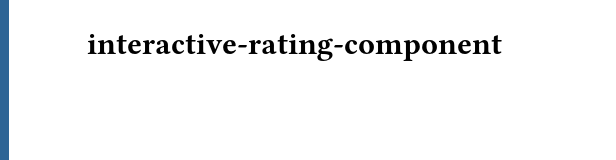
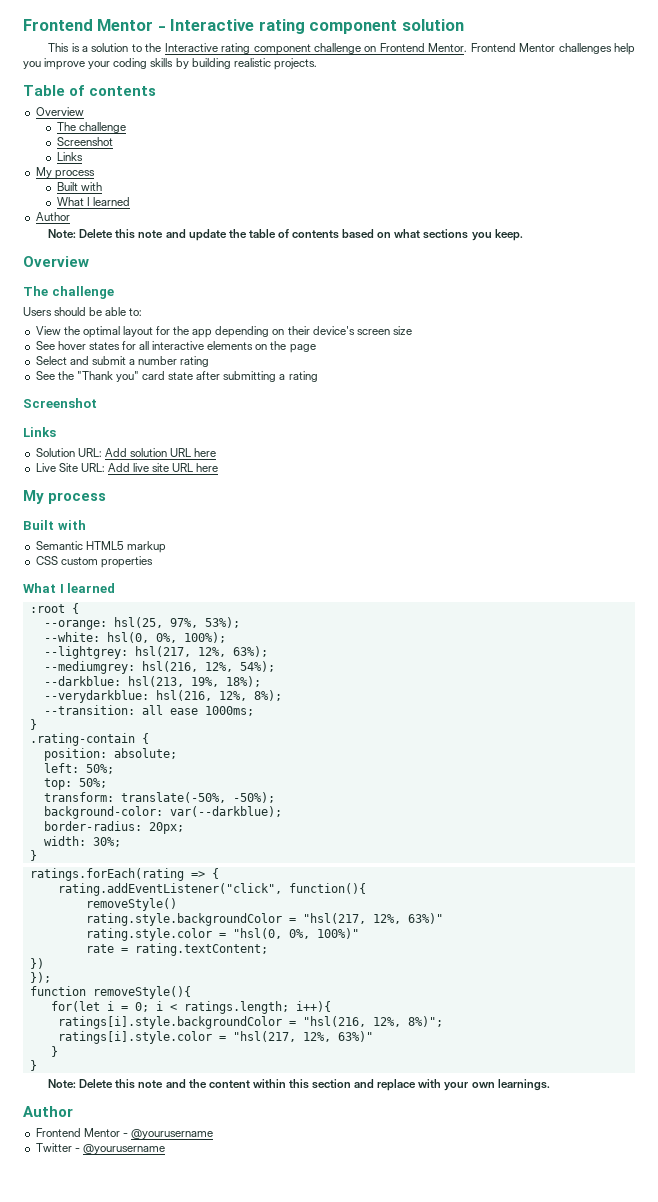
- interactive-rating-component
+ Frontend Mentor - Interactive rating component solution
+ This is a solution to the Interactive rating component challenge on Frontend Mentor. Frontend Mentor challenges help you improve your coding skills by building realistic projects.
+ Table of contents
+ Overview
+ The challenge
+ Screenshot
+ Links
+ My process
+ Built with
+ What I learned
+ Author
+ Note: Delete this note and update the table of contents based on what sections you keep.
+ Overview
+ The challenge
+ Users should be able to:
+ View the optimal layout for the app depending on their device's screen size
+ See hover states for all interactive elements on the page
+ Select and submit a number rating
+ See the "Thank you" card state after submitting a rating
+ Screenshot
+ Links
+ Solution URL: Add solution URL here
+ Live Site URL: Add live site URL here
+ My process
+ Built with
+ Semantic HTML5 markup
+ CSS custom properties
+ What I learned
+ :root {
+ --orange: hsl(25, 97%, 53%);
+ --white: hsl(0, 0%, 100%);
+ --lightgrey: hsl(217, 12%, 63%);
+ --mediumgrey: hsl(216, 12%, 54%);
+ --darkblue: hsl(213, 19%, 18%);
+ --verydarkblue: hsl(216, 12%, 8%);
+ --transition: all ease 1000ms;
+ }
+ .rating-contain {
+ position: absolute;
+ left: 50%;
+ top: 50%;
+ transform: translate(-50%, -50%);
+ background-color: var(--darkblue);
+ border-radius: 20px;
+ width: 30%;
+ }
+ ratings.forEach(rating => {
+ rating.addEventListener("click", function(){
+ removeStyle()
+ rating.style.backgroundColor = "hsl(217, 12%, 63%)"
+ rating.style.color = "hsl(0, 0%, 100%)"
+ rate = rating.textContent;
+ })
+ });
+ function removeStyle(){
+ for(let i = 0; i < ratings.length; i++){
+ ratings[i].style.backgroundColor = "hsl(216, 12%, 8%)";
+ ratings[i].style.color = "hsl(217, 12%, 63%)"
+ }
+ }
+ Note: Delete this note and the content within this section and replace with your own learnings.
+ Author
+ Frontend Mentor - @yourusername
+ Twitter - @yourusername

